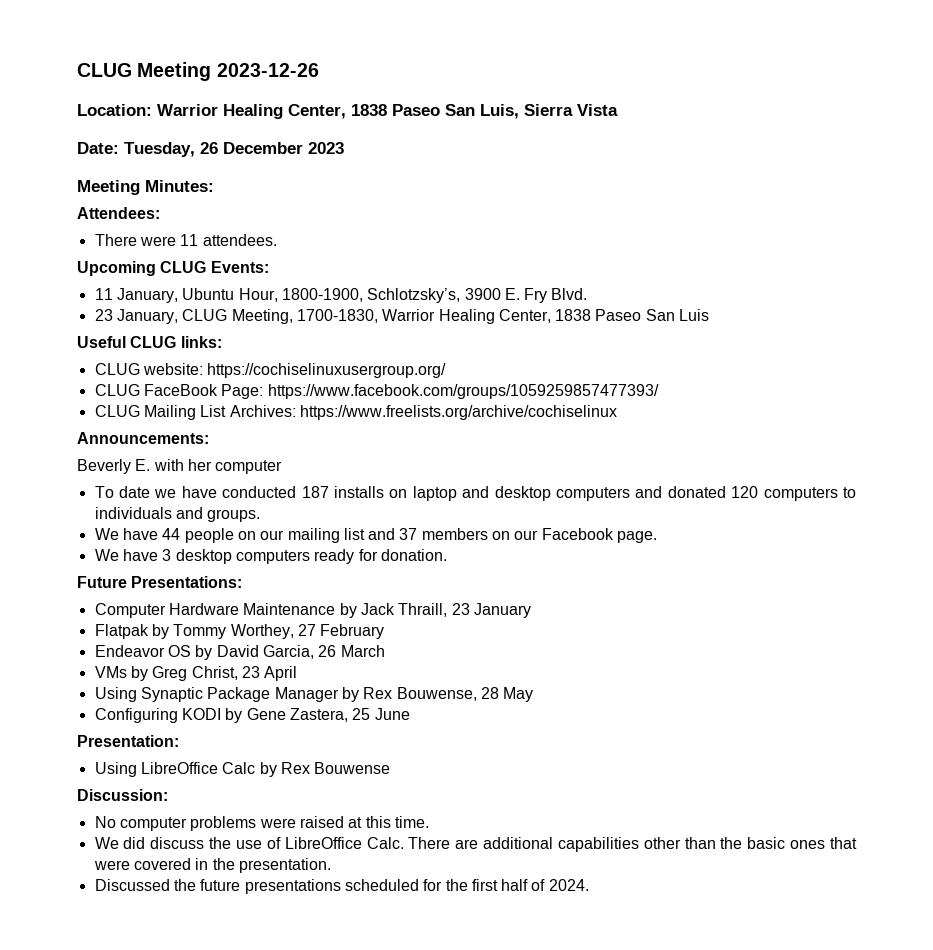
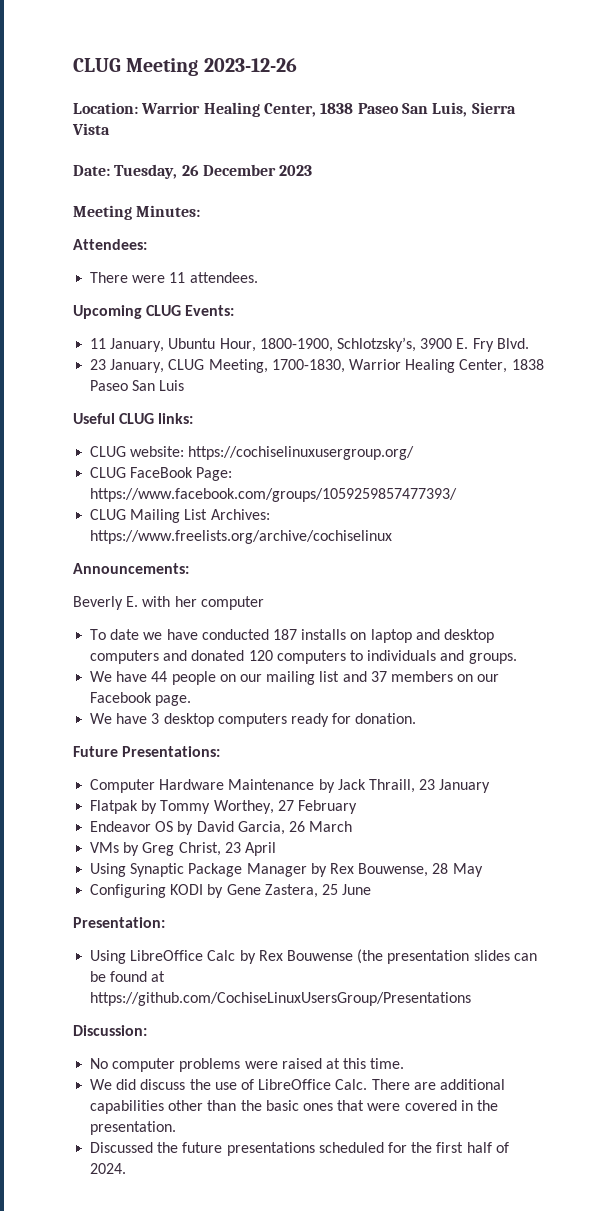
- Using LibreOffice Calc by Rex Bouwense
+ Using LibreOffice Calc by Rex Bouwense (the presentation slides can be found at https://github.com/CochiseLinuxUsersGroup/Presentations

